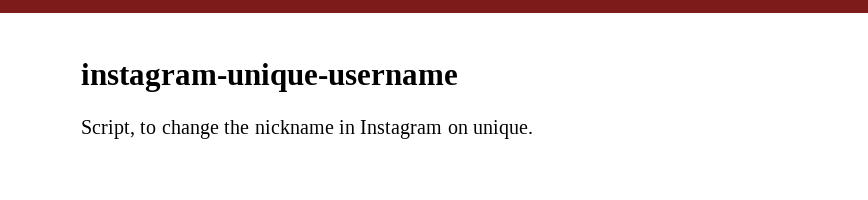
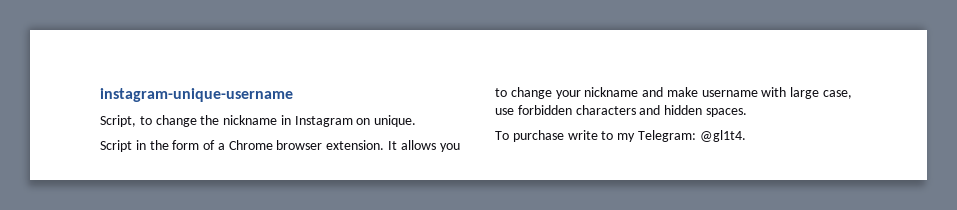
+ Script in the form of a Chrome browser extension. It allows you to change your nickname and make username with large case, use forbidden characters and hidden spaces.
+ To purchase write to my Telegram: @gl1t4.

